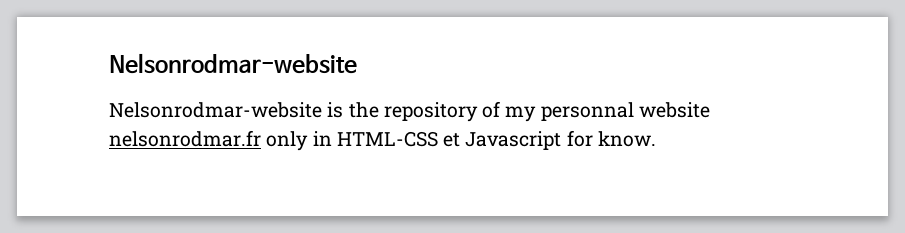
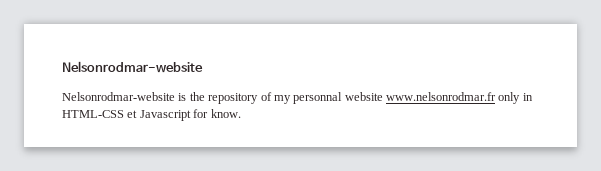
- Nelsonrodmar-website is the repository of my personnal website nelsonrodmar.fr only in HTML-CSS et Javascript for know.
+ Nelsonrodmar-website is the repository of my personnal website www.nelsonrodmar.fr only in HTML-CSS et Javascript for know.

